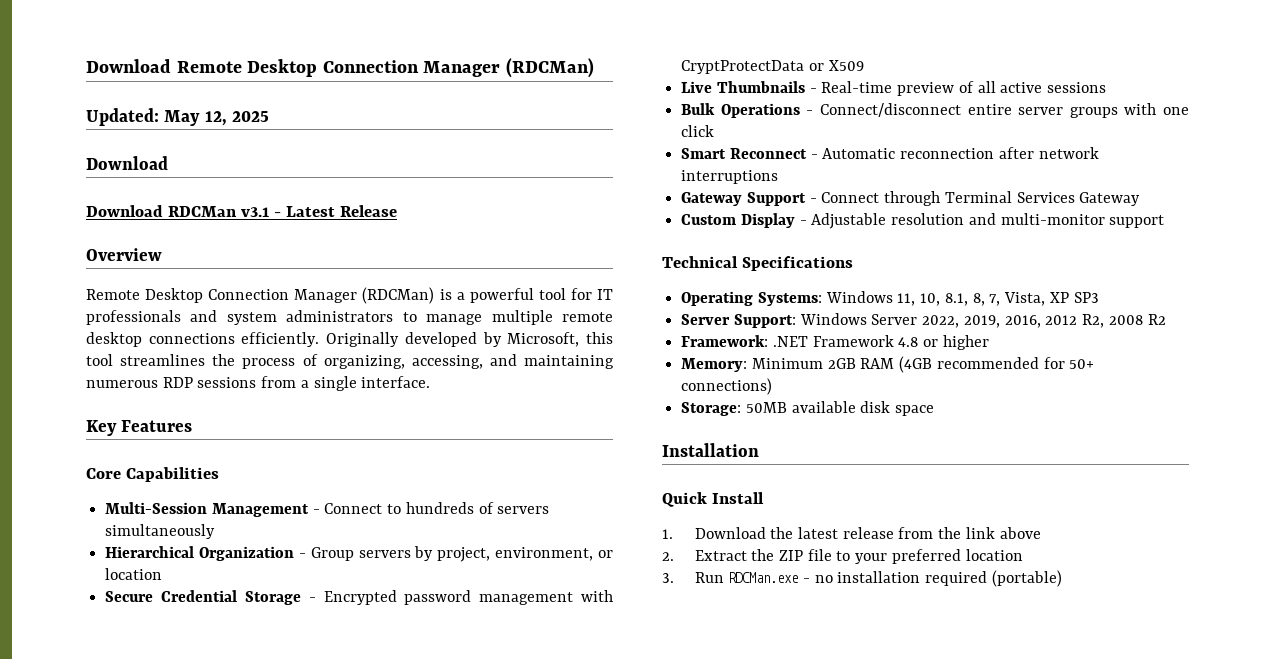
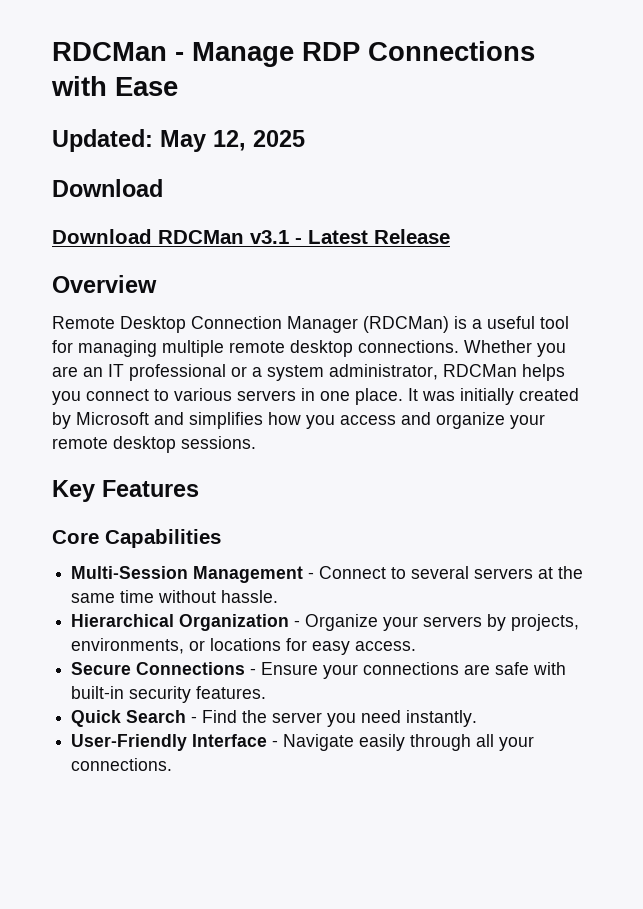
- Download Remote Desktop Connection Manager (RDCMan)
+ RDCMan - Manage RDP Connections with Ease
- Remote Desktop Connection Manager (RDCMan) is a powerful tool for IT professionals and system administrators to manage multiple remote desktop connections efficiently. Originally developed by Microsoft, this tool streamlines the process of organizing, accessing, and maintaining numerous RDP sessions from a single interface.
+ Remote Desktop Connection Manager (RDCMan) is a useful tool for managing multiple remote desktop connections. Whether you are an IT professional or a system administrator, RDCMan helps you connect to various servers in one place. It was initially created by Microsoft and simplifies how you access and organize your remote desktop sessions.
- Multi-Session Management - Connect to hundreds of servers simultaneously
- Hierarchical Organization - Group servers by project, environment, or location
- Secure Credential Storage - Encrypted password management with CryptProtectData or X509
- Live Thumbnails - Real-time preview of all active sessions
- Bulk Operations - Connect/disconnect entire server groups with one click
- Smart Reconnect - Automatic reconnection after network interruptions
- Gateway Support - Connect through Terminal Services Gateway
- Custom Display - Adjustable resolution and multi-monitor support
- Technical Specifications
- Operating Systems: Windows 11, 10, 8.1, 8, 7, Vista, XP SP3
- Server Support: Windows Server 2022, 2019, 2016, 2012 R2, 2008 R2
- Framework: .NET Framework 4.8 or higher
- Memory: Minimum 2GB RAM (4GB recommended for 50+ connections)
- Storage: 50MB available disk space
- Installation
- Quick Install
- 1. Download the latest release from the link above
- 2. Extract the ZIP file to your preferred location
- 3. Run RDCMan.exe - no installation required (portable)
+ Multi-Session Management - Connect to several servers at the same time without hassle.
+ Hierarchical Organization - Organize your servers by projects, environments, or locations for easy access.
+ Secure Connections - Ensure your connections are safe with built-in security features.
+ Quick Search - Find the server you need instantly.
+ User-Friendly Interface - Navigate easily through all your connections.

